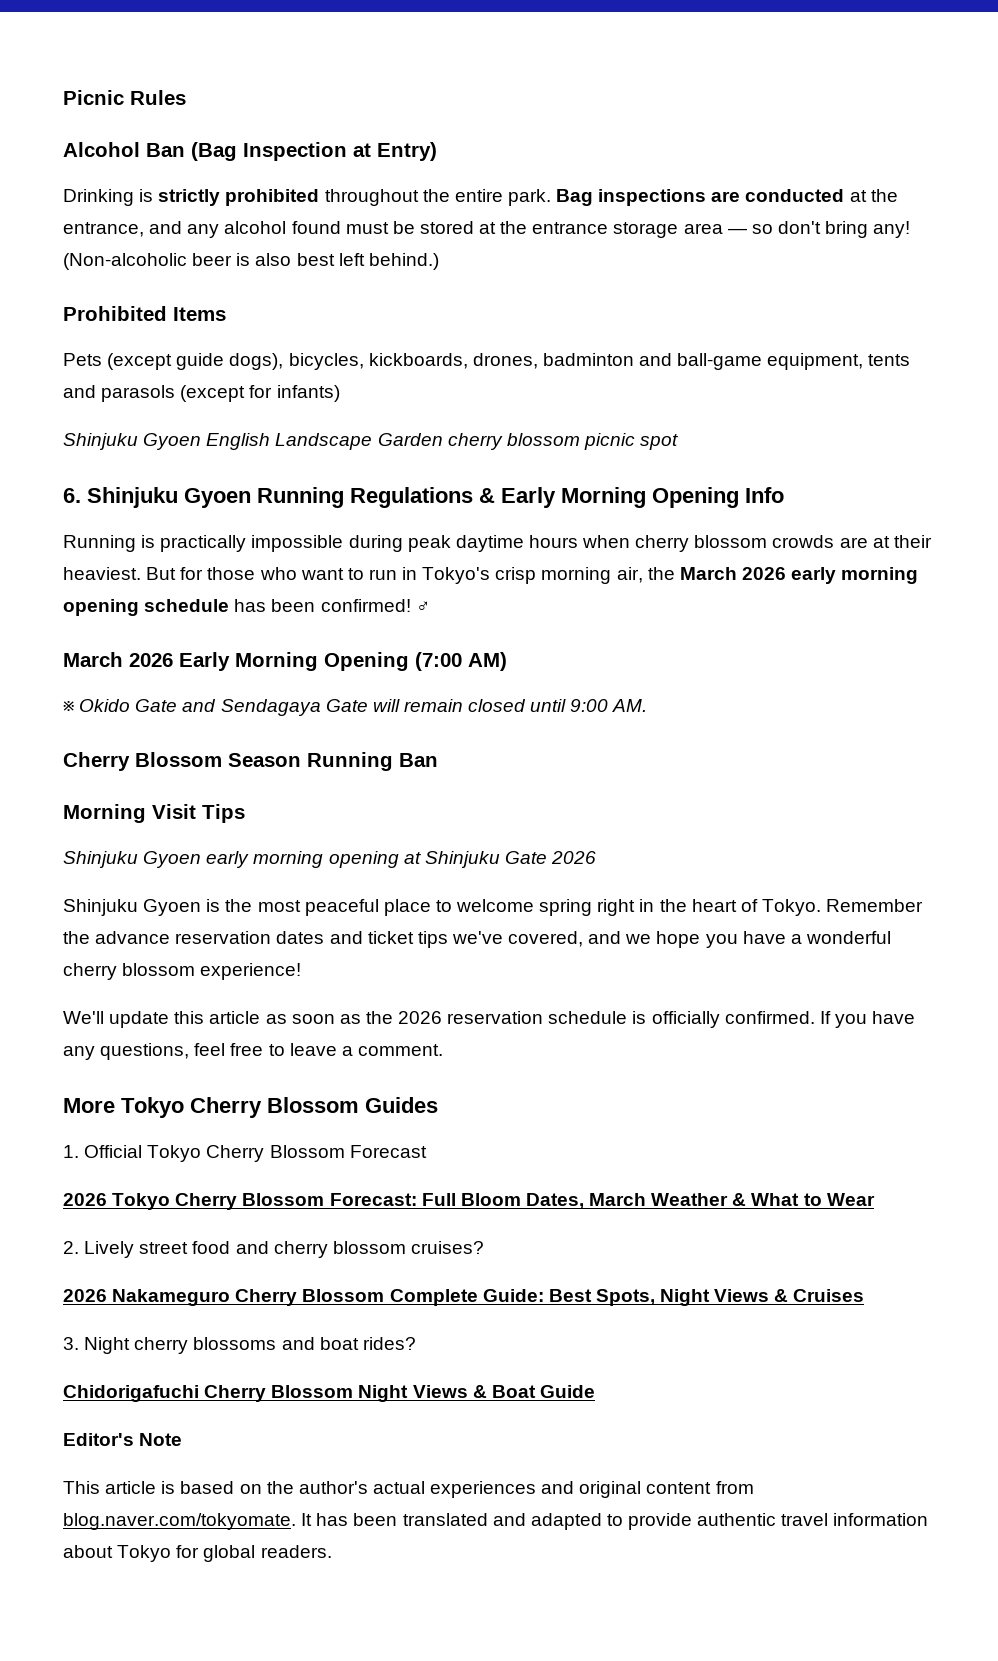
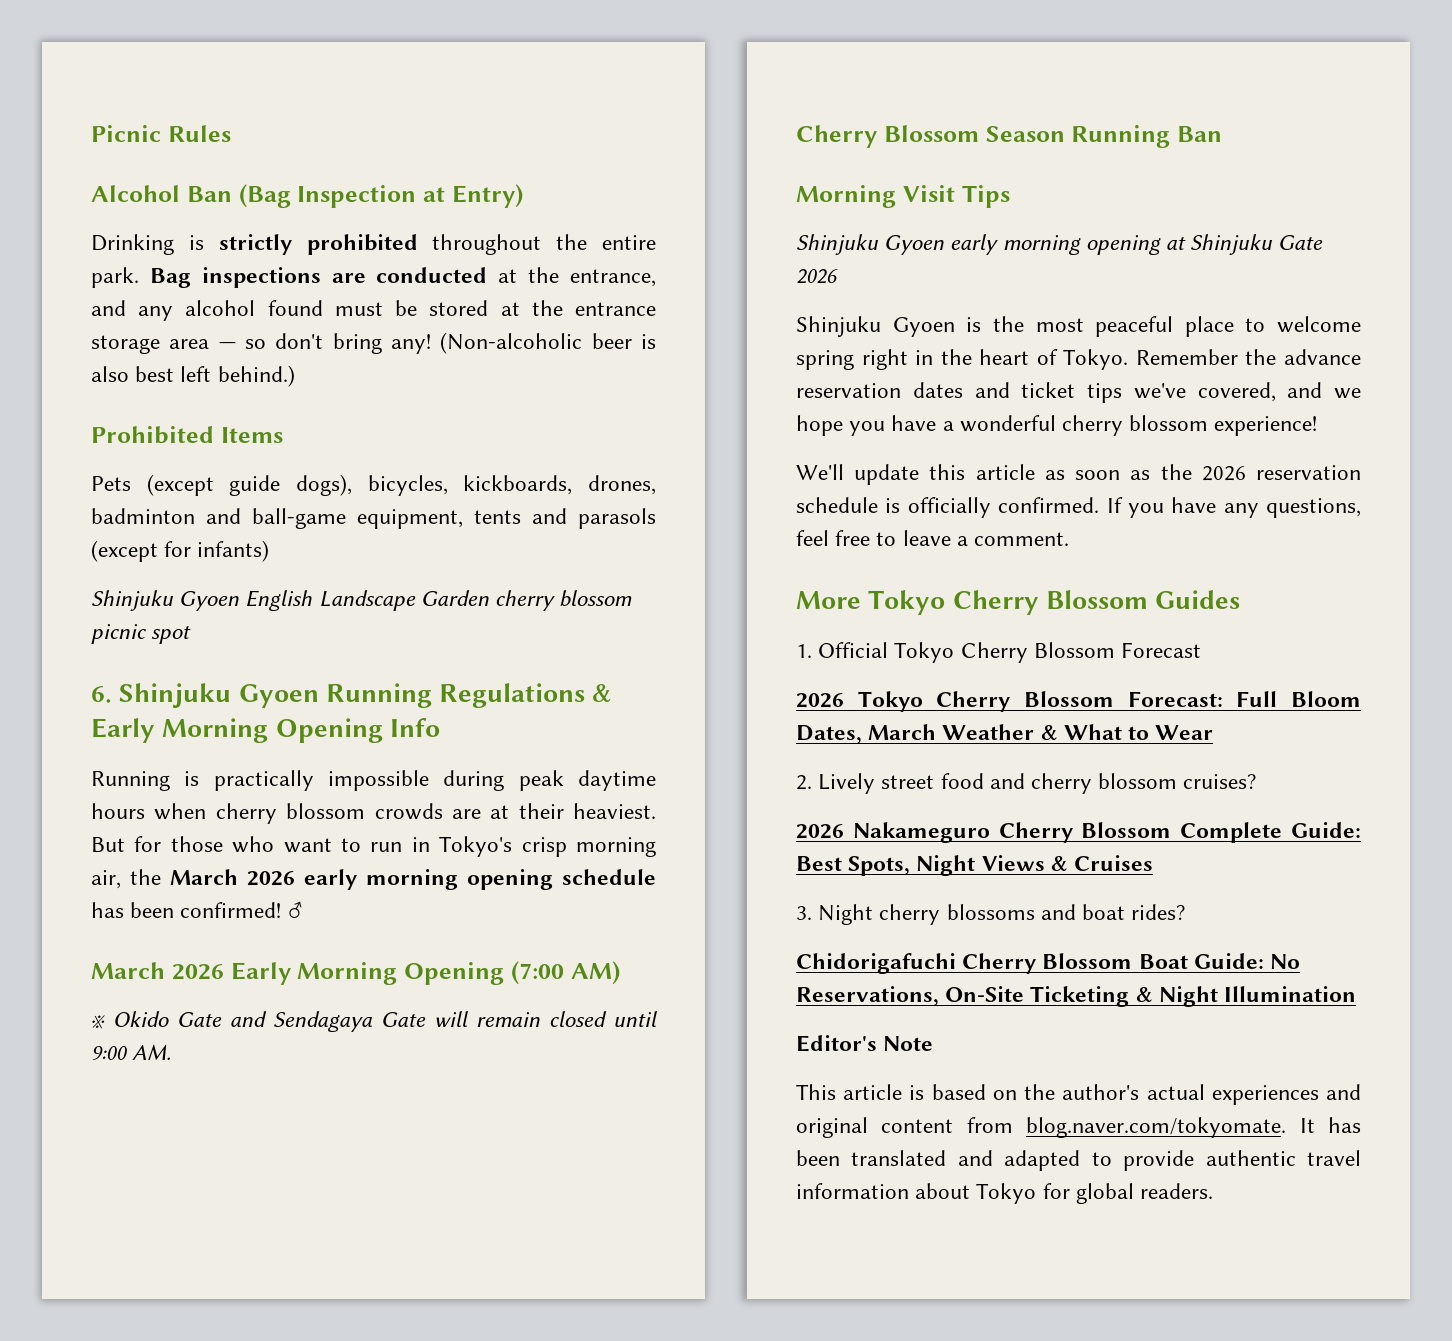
- Chidorigafuchi Cherry Blossom Night Views & Boat Guide
+ Chidorigafuchi Cherry Blossom Boat Guide: No Reservations, On-Site Ticketing & Night Illumination

